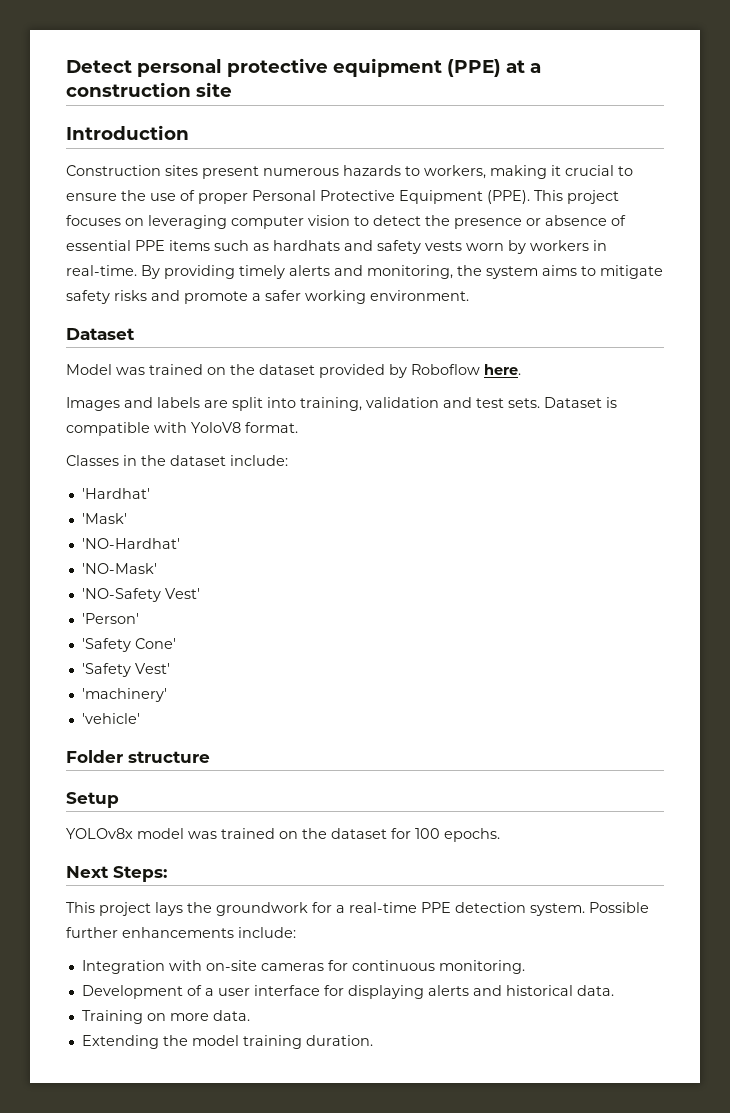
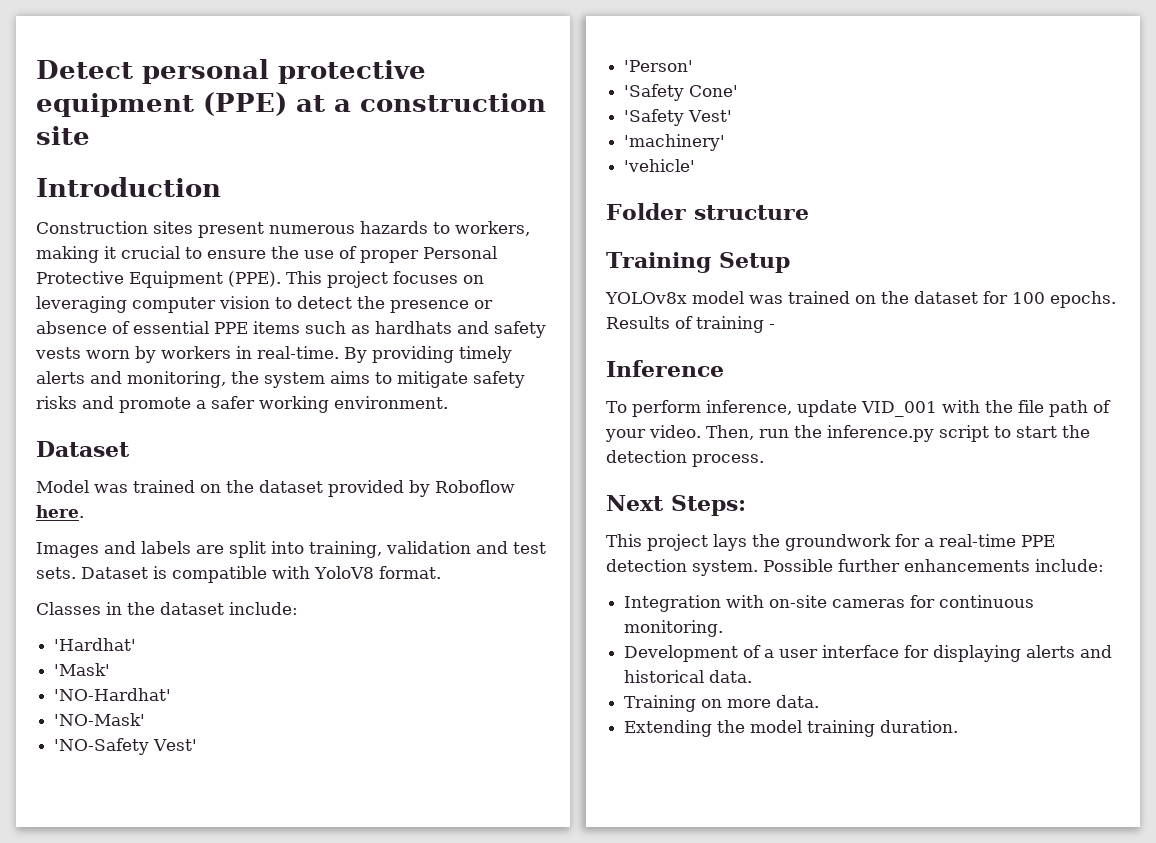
- Setup
+ Training Setup
+ Results of training -
+ Inference
+ To perform inference, update VID_001 with the file path of your video. Then, run the inference.py script to start the detection process.

